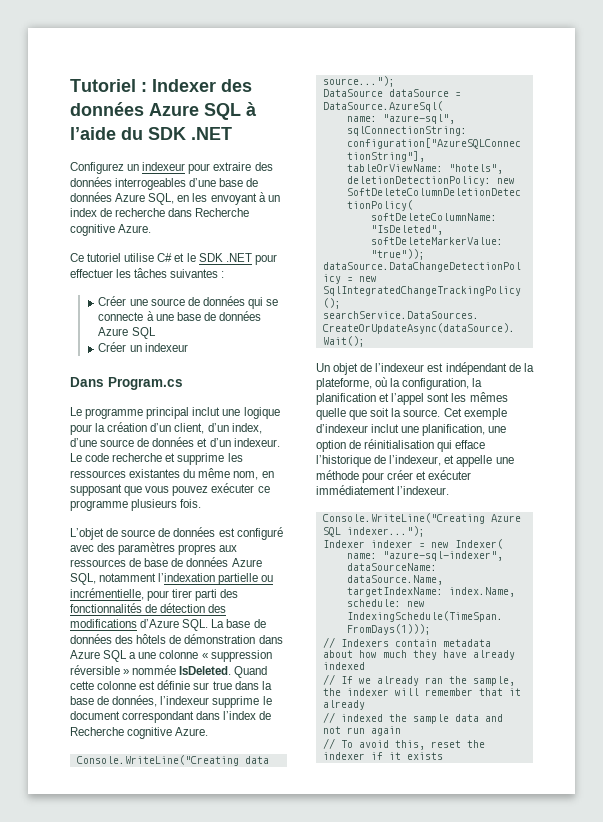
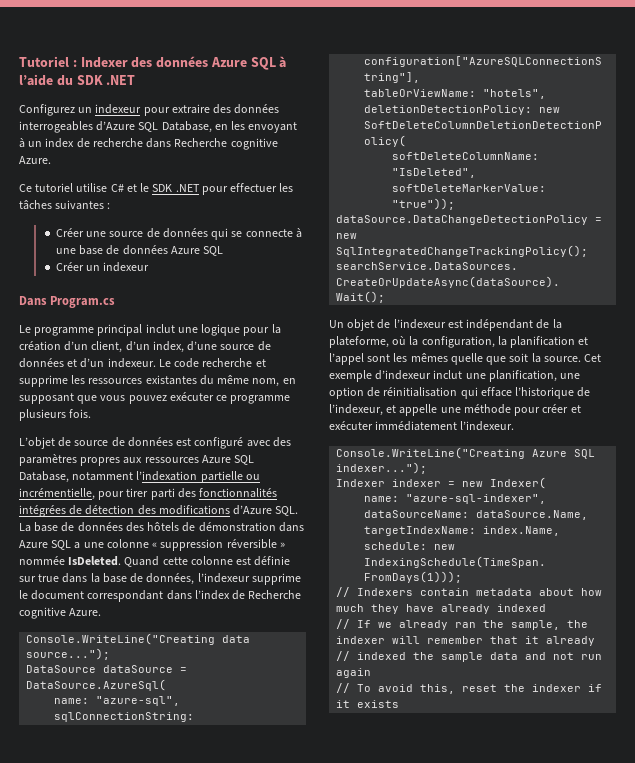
- Configurez un indexeur pour extraire des données interrogeables d’une base de données Azure SQL, en les envoyant à un index de recherche dans Recherche cognitive Azure.
+ Configurez un indexeur pour extraire des données interrogeables d’Azure SQL Database, en les envoyant à un index de recherche dans Recherche cognitive Azure.
- L’objet de source de données est configuré avec des paramètres propres aux ressources de base de données Azure SQL, notamment l’indexation partielle ou incrémentielle, pour tirer parti des fonctionnalités de détection des modifications d’Azure SQL. La base de données des hôtels de démonstration dans Azure SQL a une colonne « suppression réversible » nommée IsDeleted.
+ L’objet de source de données est configuré avec des paramètres propres aux ressources Azure SQL Database, notamment l’indexation partielle ou incrémentielle, pour tirer parti des fonctionnalités intégrées de détection des modifications d’Azure SQL. La base de données des hôtels de démonstration dans Azure SQL a une colonne « suppression réversible » nommée IsDeleted.

